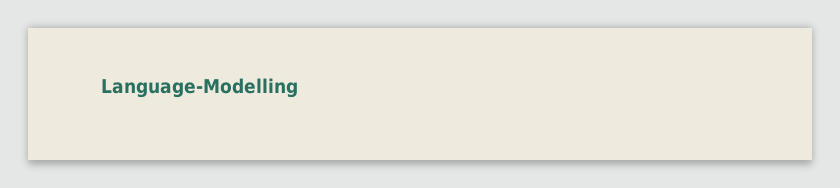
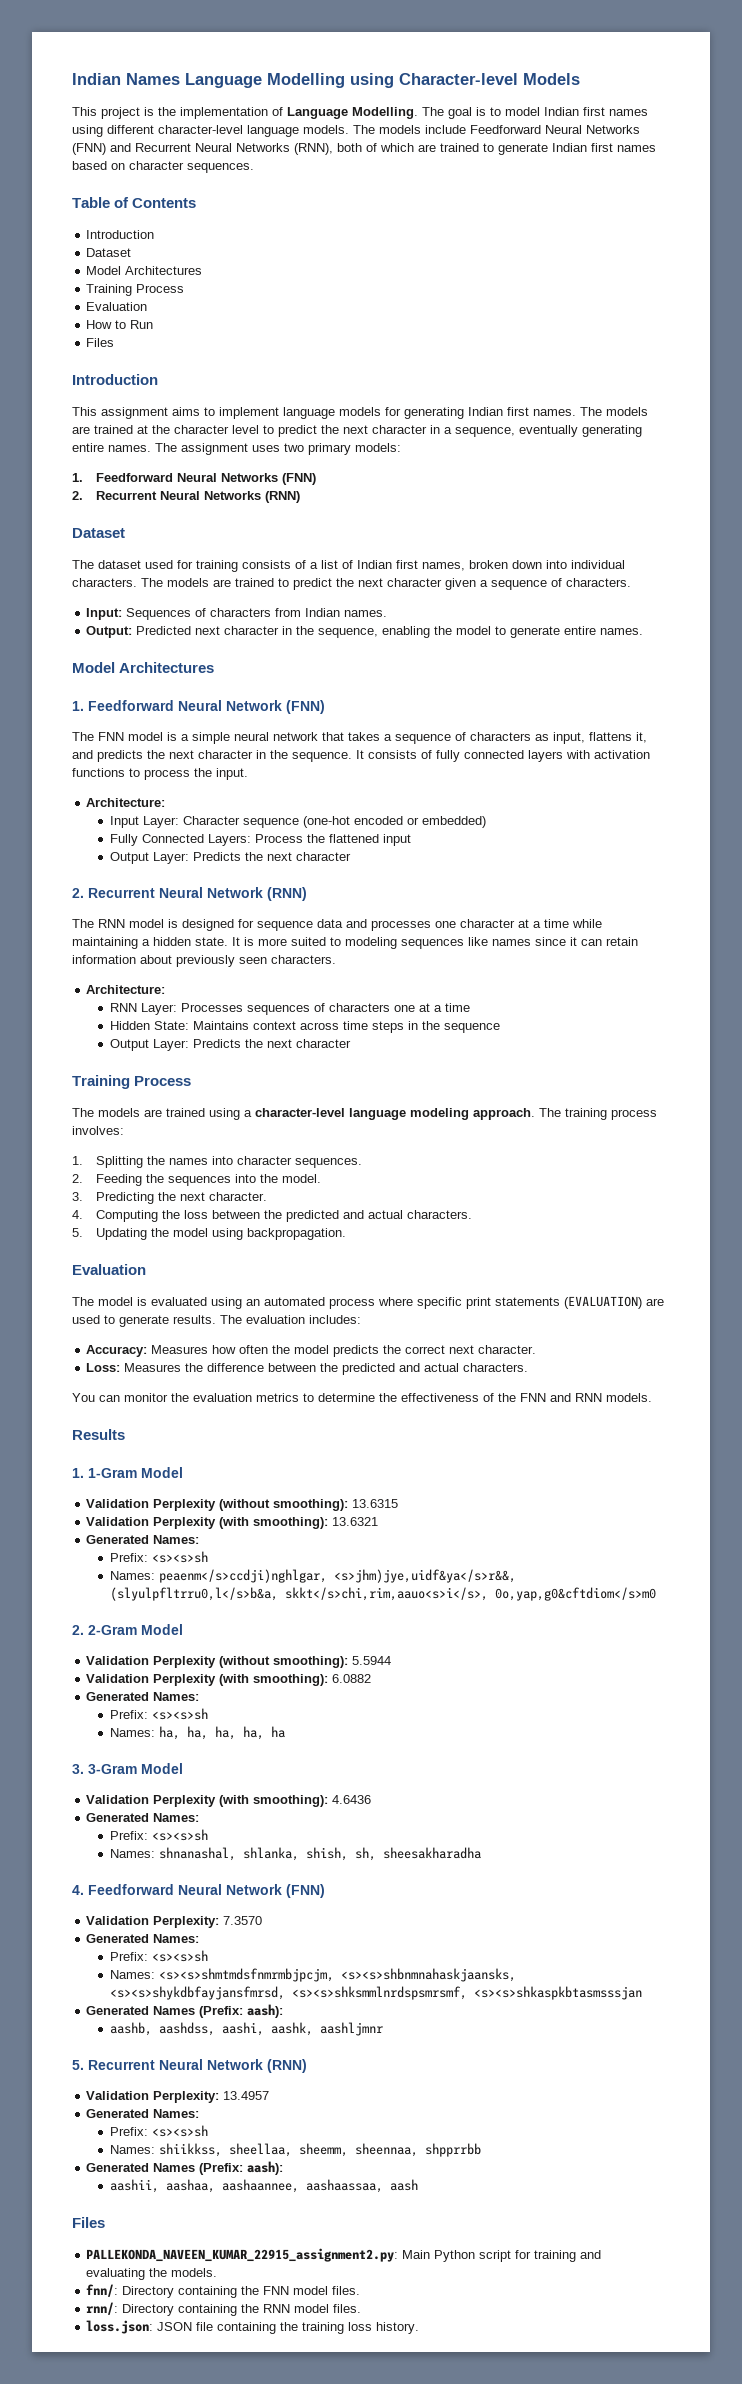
- Language-Modelling
+ Indian Names Language Modelling using Character-level Models
+ This project is the implementation of Language Modelling. The goal is to model Indian first names using different character-level language models. The models include Feedforward Neural Networks (FNN) and Recurrent Neural Networks (RNN), both of which are trained to generate Indian first names based on character sequences.
+ Table of Contents
+ Introduction
+ Dataset
+ Model Architectures
+ Training Process
+ Evaluation
+ How to Run
+ Files
+ Introduction
+ This assignment aims to implement language models for generating Indian first names. The models are trained at the character level to predict the next character in a sequence, eventually generating entire names. The assignment uses two primary models:
+ 1. Feedforward Neural Networks (FNN)
+ 2. Recurrent Neural Networks (RNN)
+ Dataset
+ The dataset used for training consists of a list of Indian first names, broken down into individual characters. The models are trained to predict the next character given a sequence of characters.
+ Input: Sequences of characters from Indian names.
+ Output: Predicted next character in the sequence, enabling the model to generate entire names.
+ Model Architectures
+ 1. Feedforward Neural Network (FNN)
+ The FNN model is a simple neural network that takes a sequence of characters as input, flattens it, and predicts the next character in the sequence. It consists of fully connected layers with activation functions to process the input.
+ Architecture:
+ Input Layer: Character sequence (one-hot encoded or embedded)
+ Fully Connected Layers: Process the flattened input
+ Output Layer: Predicts the next character
+ 2. Recurrent Neural Network (RNN)
+ The RNN model is designed for sequence data and processes one character at a time while maintaining a hidden state. It is more suited to modeling sequences like names since it can retain information about previously seen characters.
+ Architecture:
+ RNN Layer: Processes sequences of characters one at a time
+ Hidden State: Maintains context across time steps in the sequence
+ Output Layer: Predicts the next character
+ Training Process
+ The models are trained using a character-level language modeling approach. The training process involves:
+ 1. Splitting the names into character sequences.
+ 2. Feeding the sequences into the model.
+ 3. Predicting the next character.
+ 4. Computing the loss between the predicted and actual characters.
+ 5. Updating the model using backpropagation.
+ Evaluation
+ The model is evaluated using an automated process where specific print statements (EVALUATION) are used to generate results. The evaluation includes:
+ Accuracy: Measures how often the model predicts the correct next character.
+ Loss: Measures the difference between the predicted and actual characters.
+ You can monitor the evaluation metrics to determine the effectiveness of the FNN and RNN models.
+ Results
+ 1. 1-Gram Model
+ Validation Perplexity (without smoothing): 13.6315
+ Validation Perplexity (with smoothing): 13.6321
+ Generated Names:
+ Prefix: <s><s>sh
+ Names: peaenm</s>ccdji)nghlgar, <s>jhm)jye,uidf&ya</s>r&&, (slyulpfltrru0,l</s>b&a, skkt</s>chi,rim,aauo<s>i</s>, 0o,yap,g0&cftdiom</s>m0
+ 2. 2-Gram Model
+ Validation Perplexity (without smoothing): 5.5944
+ Validation Perplexity (with smoothing): 6.0882
+ Generated Names:
+ Prefix: <s><s>sh
+ Names: ha, ha, ha, ha, ha
+ 3. 3-Gram Model
+ Validation Perplexity (with smoothing): 4.6436
+ Generated Names:
+ Prefix: <s><s>sh
+ Names: shnanashal, shlanka, shish, sh, sheesakharadha
+ 4. Feedforward Neural Network (FNN)
+ Validation Perplexity: 7.3570
+ Generated Names:
+ Prefix: <s><s>sh
+ Names: <s><s>shmtmdsfnmrmbjpcjm, <s><s>shbnmnahaskjaansks, <s><s>shykdbfayjansfmrsd, <s><s>shksmmlnrdspsmrsmf, <s><s>shkaspkbtasmsssjan
+ Generated Names (Prefix: aash):
+ aashb, aashdss, aashi, aashk, aashljmnr
+ 5. Recurrent Neural Network (RNN)
+ Validation Perplexity: 13.4957
+ Generated Names:
+ Prefix: <s><s>sh
+ Names: shiikkss, sheellaa, sheemm, sheennaa, shpprrbb
+ Generated Names (Prefix: aash):
+ aashii, aashaa, aashaannee, aashaassaa, aash
+ Files
+ PALLEKONDA_NAVEEN_KUMAR_22915_assignment2.py: Main Python script for training and evaluating the models.
+ fnn/: Directory containing the FNN model files.
+ rnn/: Directory containing the RNN model files.
+ loss.json: JSON file containing the training loss history.

